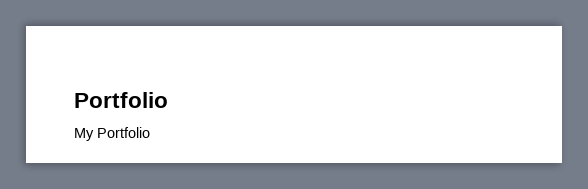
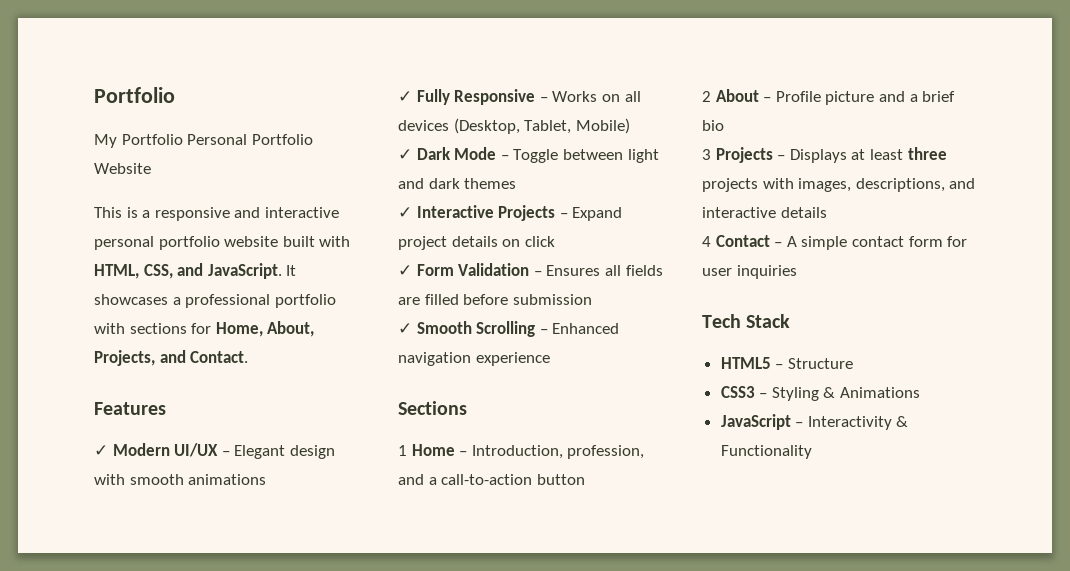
- My Portfolio
+ My Portfolio Personal Portfolio Website
+ This is a responsive and interactive personal portfolio website built with HTML, CSS, and JavaScript. It showcases a professional portfolio with sections for Home, About, Projects, and Contact.
+ Features
+ ✓ Modern UI/UX – Elegant design with smooth animations
+ ✓ Fully Responsive – Works on all devices (Desktop, Tablet, Mobile)
+ ✓ Dark Mode – Toggle between light and dark themes
+ ✓ Interactive Projects – Expand project details on click
+ ✓ Form Validation – Ensures all fields are filled before submission
+ ✓ Smooth Scrolling – Enhanced navigation experience
+ Sections
+ 1 Home – Introduction, profession, and a call-to-action button
+ 2 About – Profile picture and a brief bio
+ 3 Projects – Displays at least three projects with images, descriptions, and interactive details
+ 4 Contact – A simple contact form for user inquiries
+ Tech Stack
+ HTML5 – Structure
+ CSS3 – Styling & Animations
+ JavaScript – Interactivity & Functionality

